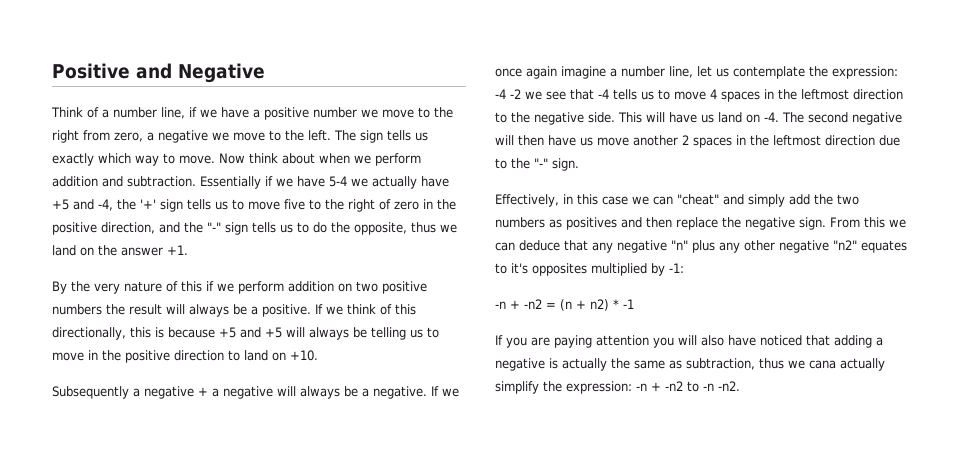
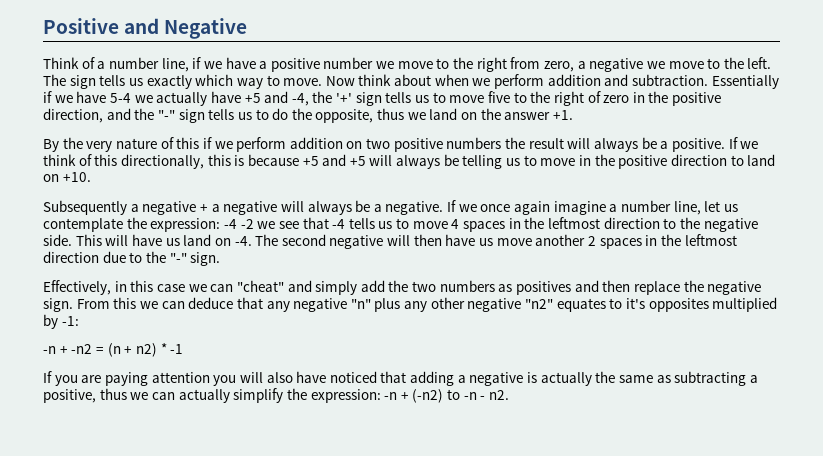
- If you are paying attention you will also have noticed that adding a negative is actually the same as subtraction, thus we cana actually simplify the expression: -n + -n2 to -n -n2.
+ If you are paying attention you will also have noticed that adding a negative is actually the same as subtracting a positive, thus we can actually simplify the expression: -n + (-n2) to -n - n2.

